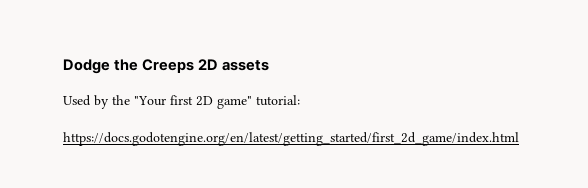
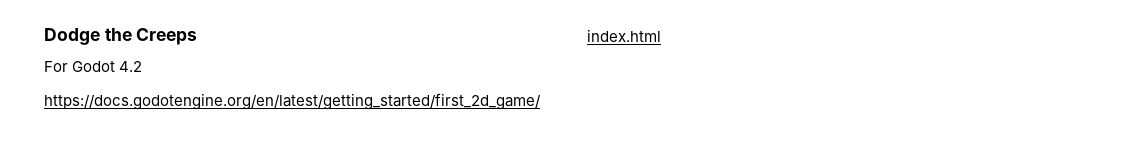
- Dodge the Creeps 2D assets
- Used by the "Your first 2D game" tutorial:
+ Dodge the Creeps
+ For Godot 4.2

